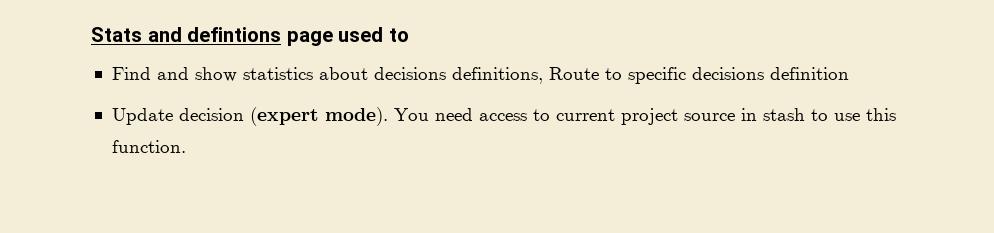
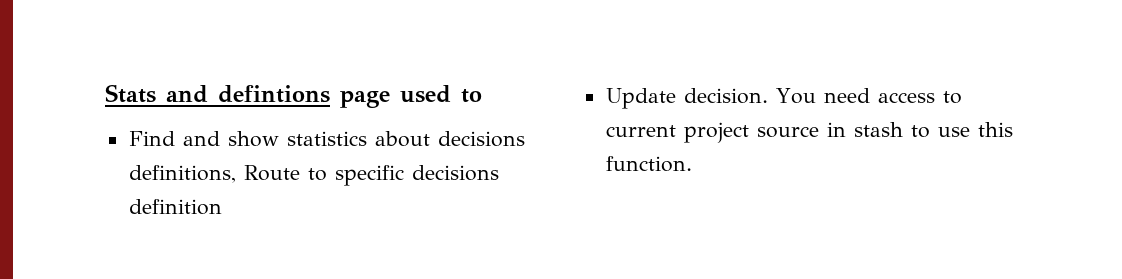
- Update decision (expert mode).
+ Update decision.

